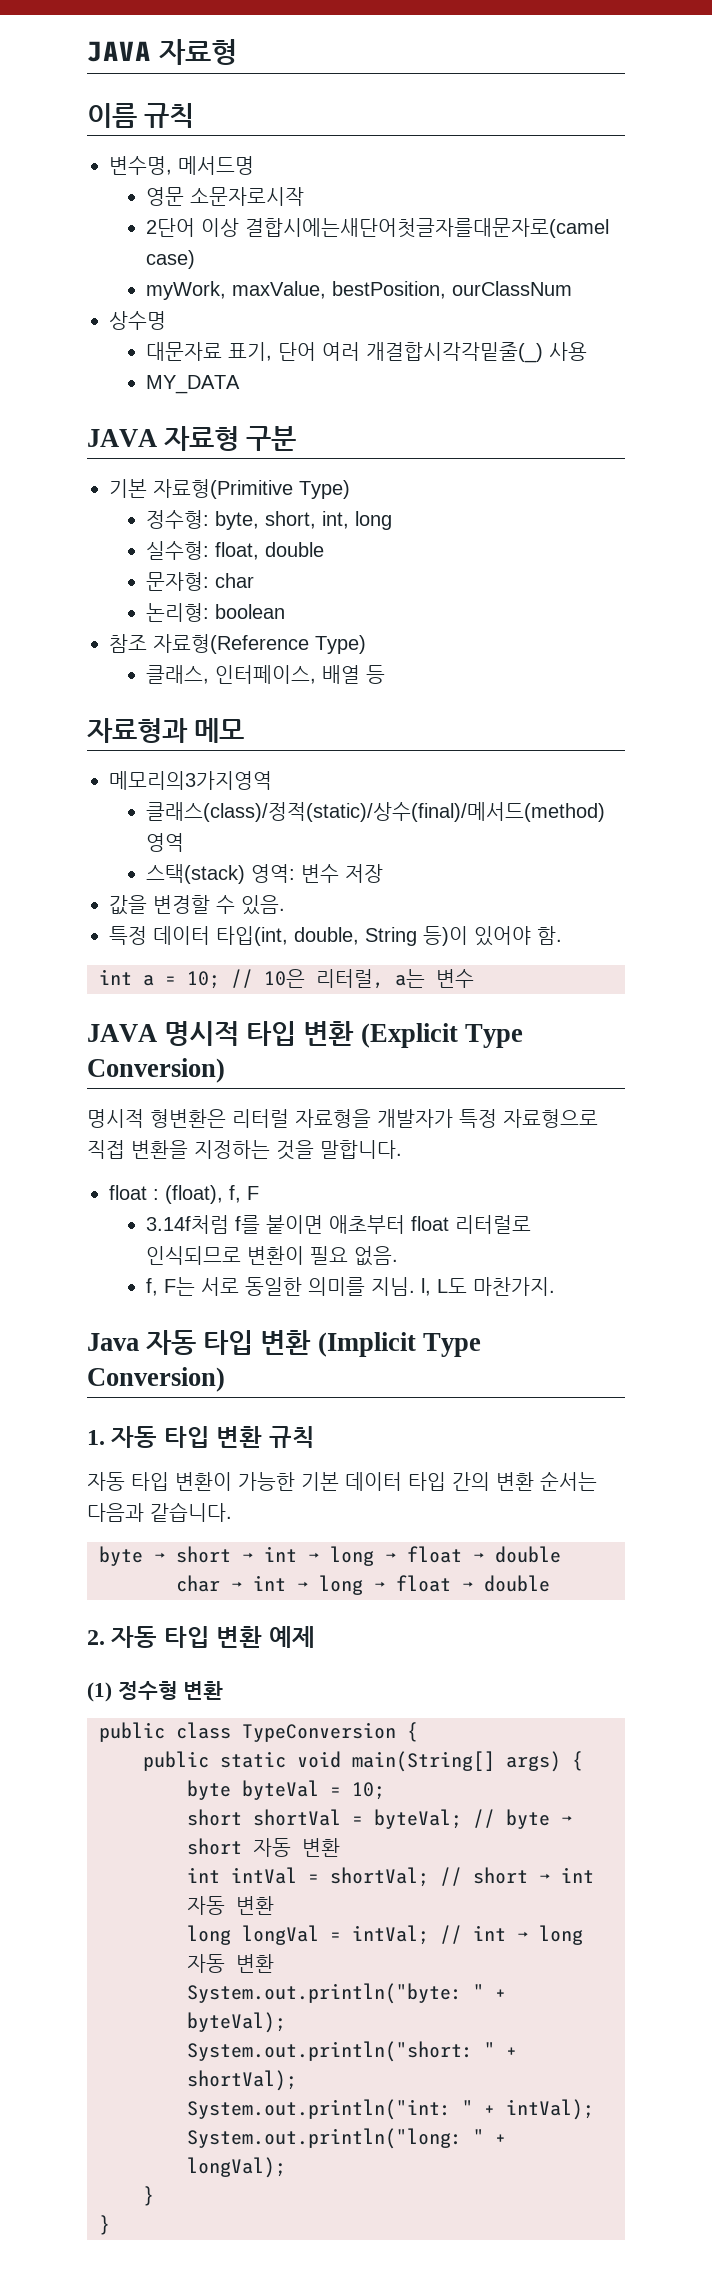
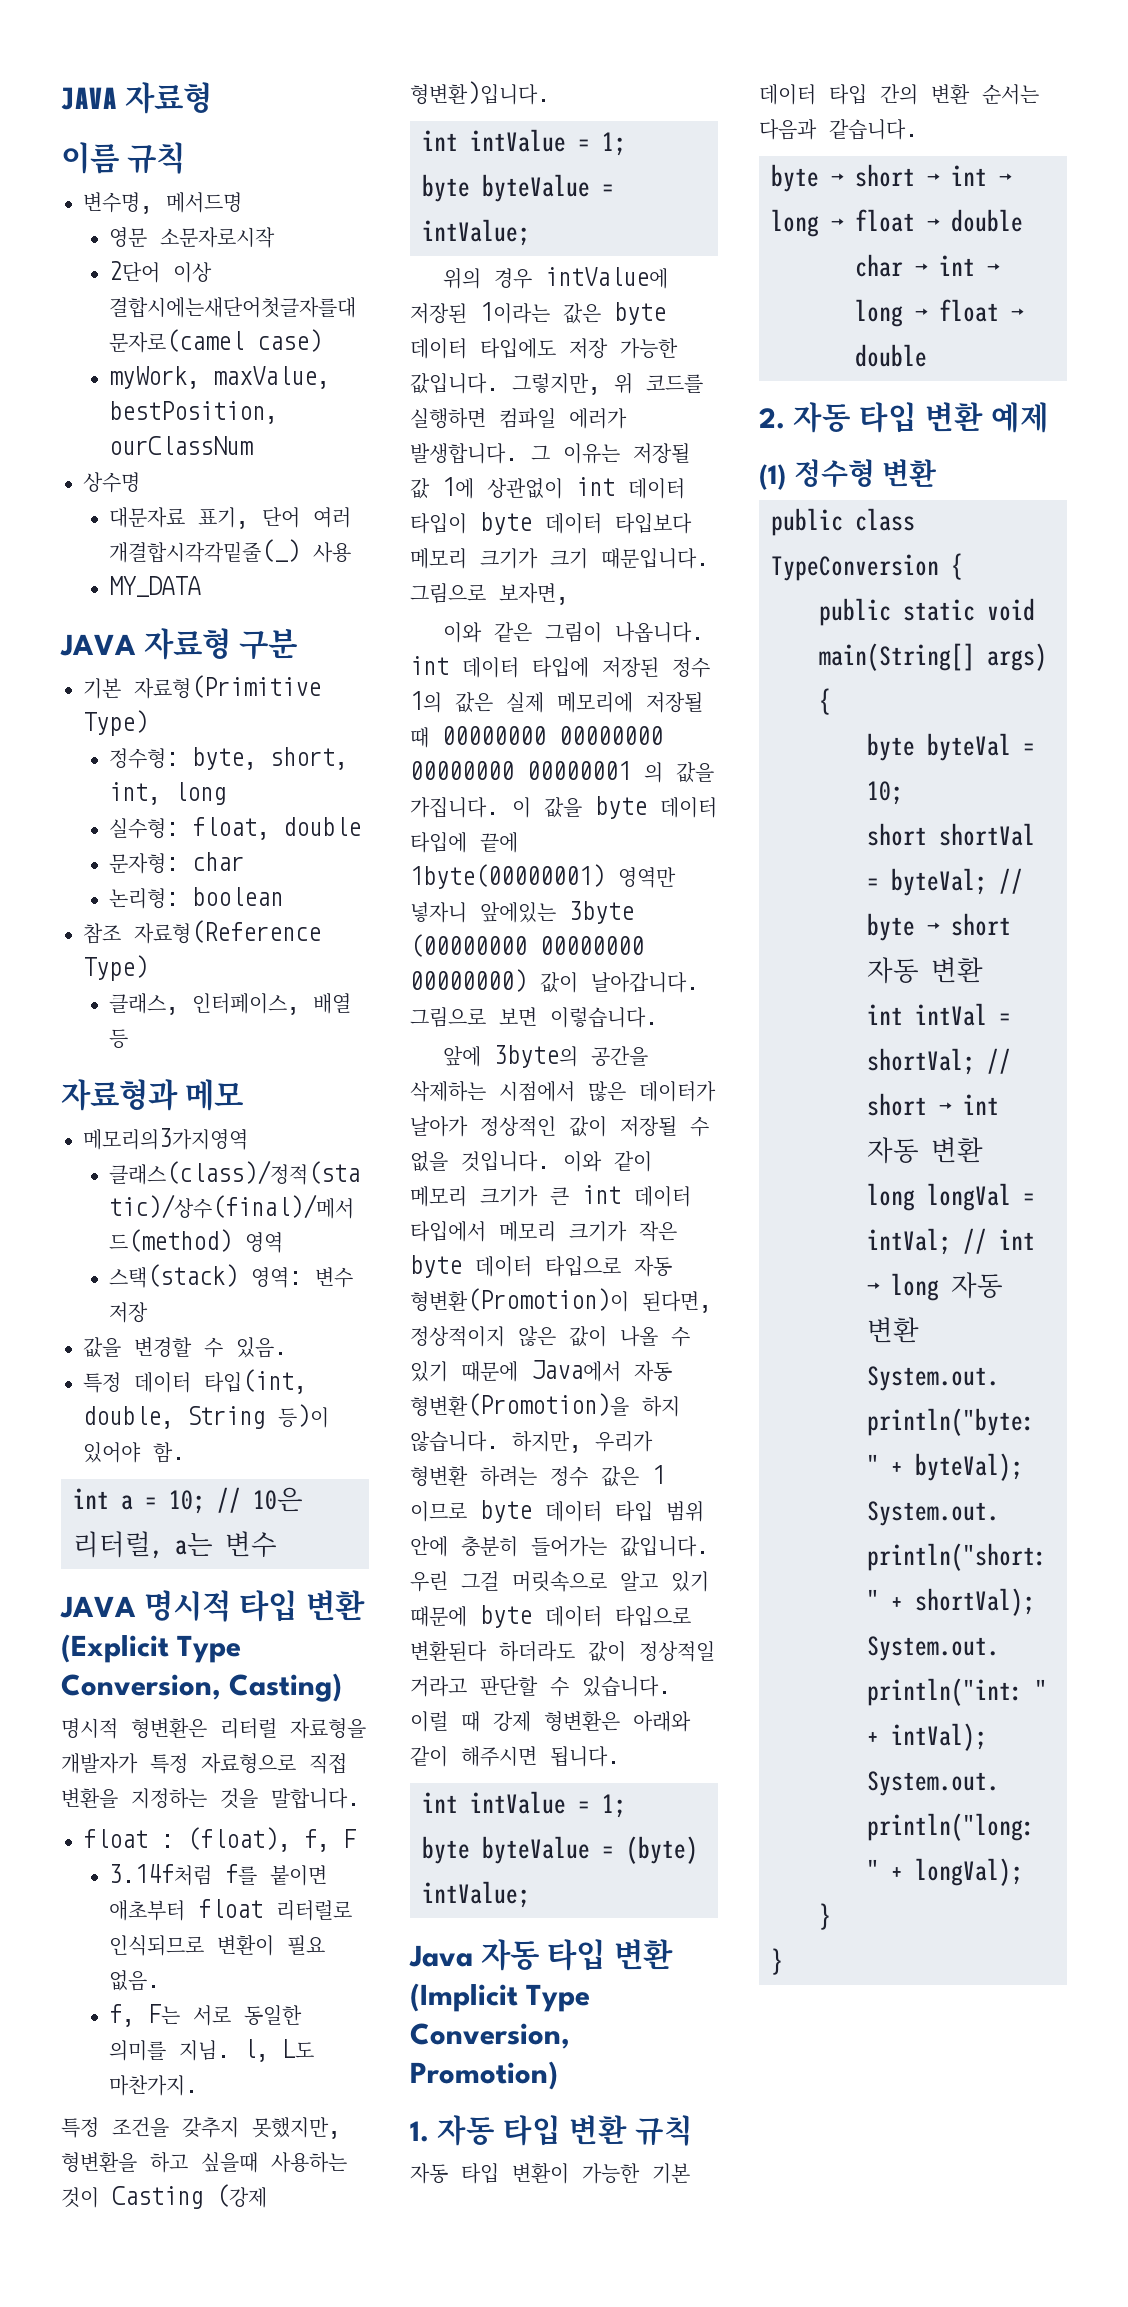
- JAVA 명시적 타입 변환 (Explicit Type Conversion)
+ JAVA 명시적 타입 변환 (Explicit Type Conversion, Casting)
+ 특정 조건을 갖추지 못했지만, 형변환을 하고 싶을때 사용하는 것이 Casting (강제 형변환)입니다.
+ int intValue = 1;
+ byte byteValue = intValue;
+ 위의 경우 intValue에 저장된 1이라는 값은 byte 데이터 타입에도 저장 가능한 값입니다. 그렇지만, 위 코드를 실행하면 컴파일 에러가 발생합니다. 그 이유는 저장될 값 1에 상관없이 int 데이터 타입이 byte 데이터 타입보다 메모리 크기가 크기 때문입니다. 그림으로 보자면,
+ 이와 같은 그림이 나옵니다. int 데이터 타입에 저장된 정수 1의 값은 실제 메모리에 저장될 때 00000000 00000000 00000000 00000001 의 값을 가집니다. 이 값을 byte 데이터 타입에 끝에 1byte(00000001) 영역만 넣자니 앞에있는 3byte (00000000 00000000 00000000) 값이 날아갑니다. 그림으로 보면 이렇습니다.
+ 앞에 3byte의 공간을 삭제하는 시점에서 많은 데이터가 날아가 정상적인 값이 저장될 수 없을 것입니다. 이와 같이 메모리 크기가 큰 int 데이터 타입에서 메모리 크기가 작은 byte 데이터 타입으로 자동 형변환(Promotion)이 된다면, 정상적이지 않은 값이 나올 수 있기 때문에 Java에서 자동 형변환(Promotion)을 하지 않습니다. 하지만, 우리가 형변환 하려는 정수 값은 1 이므로 byte 데이터 타입 범위 안에 충분히 들어가는 값입니다. 우린 그걸 머릿속으로 알고 있기 때문에 byte 데이터 타입으로 변환된다 하더라도 값이 정상적일 거라고 판단할 수 있습니다. 이럴 때 강제 형변환은 아래와 같이 해주시면 됩니다.
+ int intValue = 1;
+ byte byteValue = (byte) intValue;
- Java 자동 타입 변환 (Implicit Type Conversion)
+ Java 자동 타입 변환 (Implicit Type Conversion, Promotion)

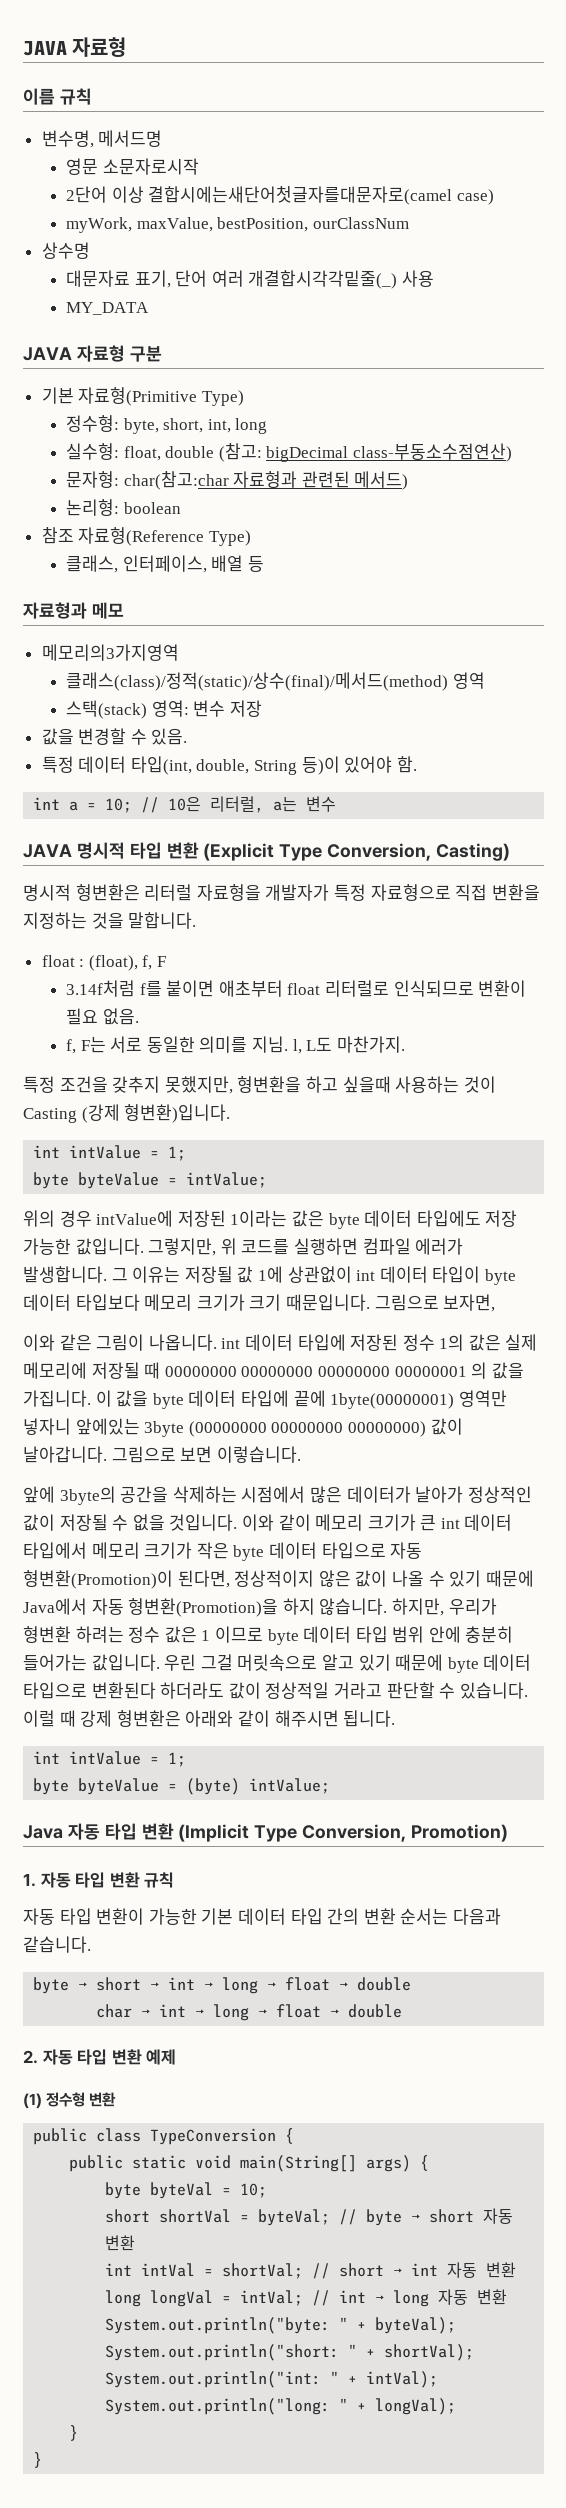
- 실수형: float, double
- 문자형: char
+ 실수형: float, double (참고: bigDecimal class-부동소수점연산)
+ 문자형: char(참고:char 자료형과 관련된 메서드)

